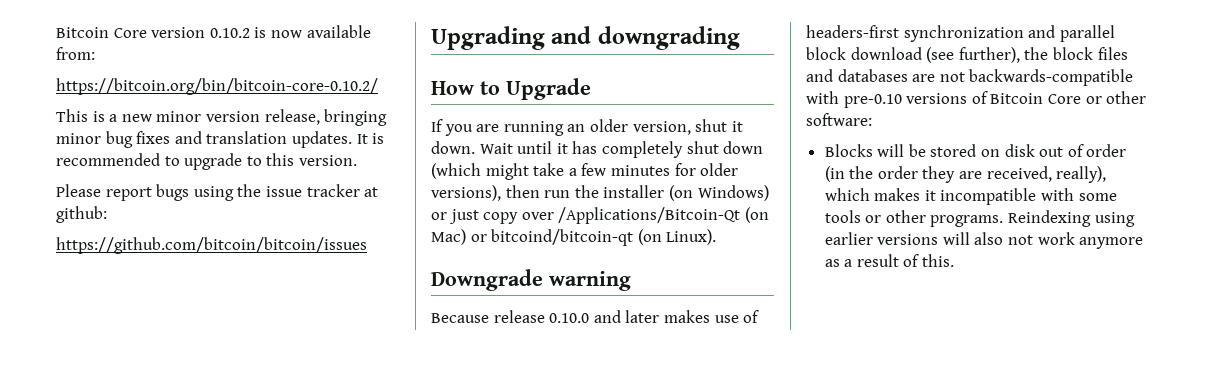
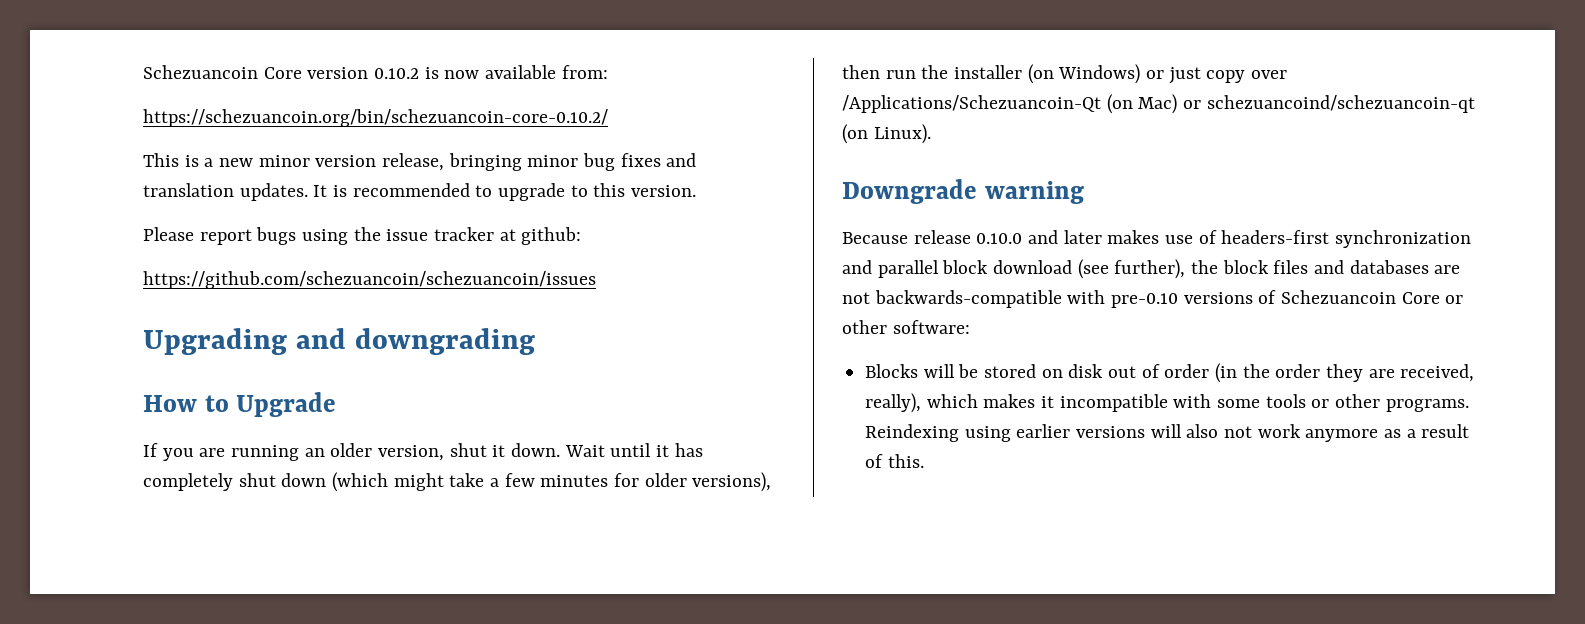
- Bitcoin Core version 0.10.2 is now available from:
+ Schezuancoin Core version 0.10.2 is now available from:
- https://bitcoin.org/bin/bitcoin-core-0.10.2/
+ https://schezuancoin.org/bin/schezuancoin-core-0.10.2/
- https://github.com/bitcoin/bitcoin/issues
+ https://github.com/schezuancoin/schezuancoin/issues
- Wait until it has completely shut down (which might take a few minutes for older versions), then run the installer (on Windows) or just copy over /Applications/Bitcoin-Qt (on Mac) or bitcoind/bitcoin-qt (on Linux).
+ Wait until it has completely shut down (which might take a few minutes for older versions), then run the installer (on Windows) or just copy over /Applications/Schezuancoin-Qt (on Mac) or schezuancoind/schezuancoin-qt (on Linux).
- Because release 0.10.0 and later makes use of headers-first synchronization and parallel block download (see further), the block files and databases are not backwards-compatible with pre-0.10 versions of Bitcoin Core or other software:
+ Because release 0.10.0 and later makes use of headers-first synchronization and parallel block download (see further), the block files and databases are not backwards-compatible with pre-0.10 versions of Schezuancoin Core or other software:

